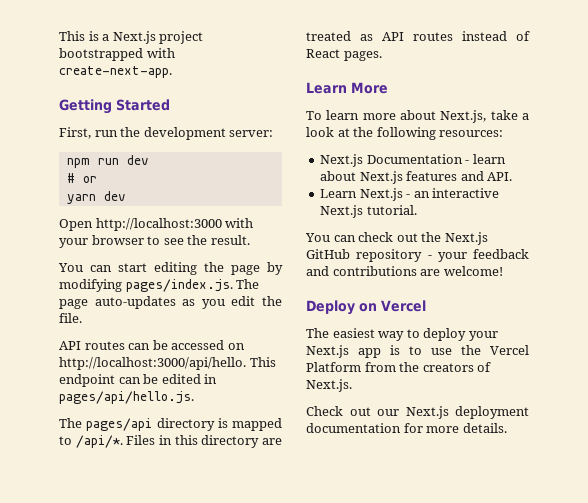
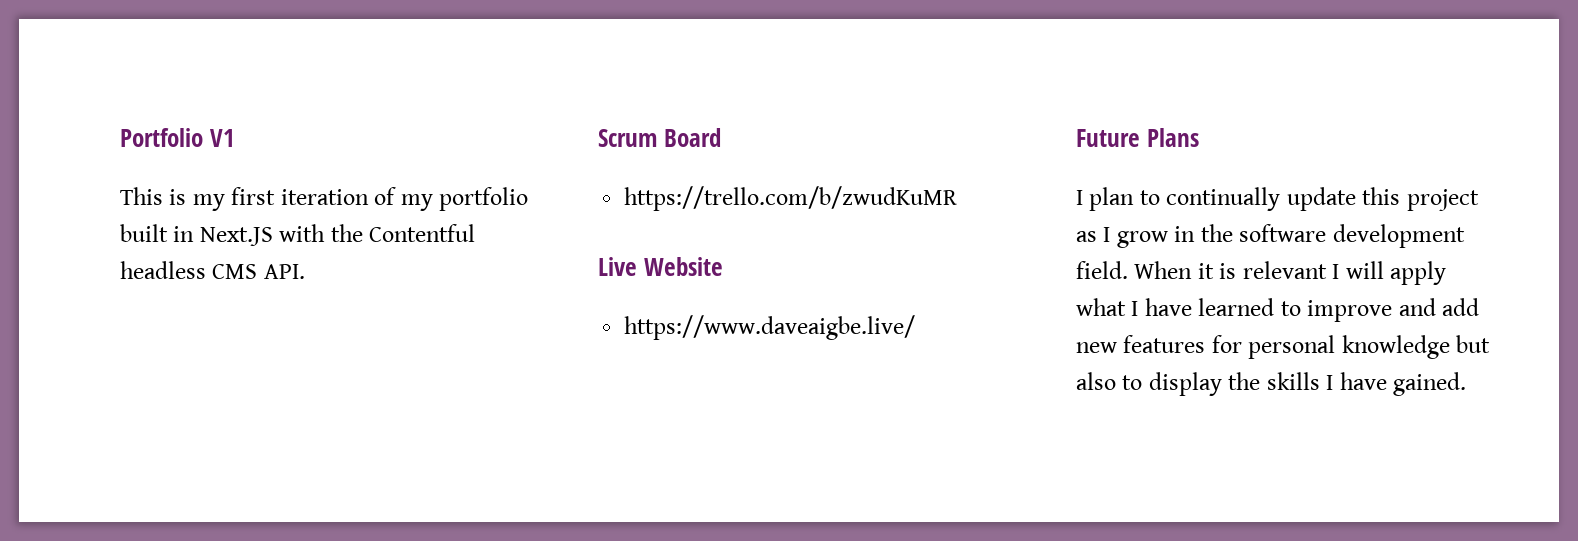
- This is a Next.js project bootstrapped with create-next-app.
- Getting Started
- First, run the development server:
- npm run dev
- # or
- yarn dev
- Open http://localhost:3000 with your browser to see the result.
- You can start editing the page by modifying pages/index.js. The page auto-updates as you edit the file.
- API routes can be accessed on http://localhost:3000/api/hello. This endpoint can be edited in pages/api/hello.js.
- The pages/api directory is mapped to /api/*. Files in this directory are treated as API routes instead of React pages.
- Learn More
- To learn more about Next.js, take a look at the following resources:
- Next.js Documentation - learn about Next.js features and API.
- Learn Next.js - an interactive Next.js tutorial.
- You can check out the Next.js GitHub repository - your feedback and contributions are welcome!
- Deploy on Vercel
- The easiest way to deploy your Next.js app is to use the Vercel Platform from the creators of Next.js.
- Check out our Next.js deployment documentation for more details.
+ Portfolio V1
+ This is my first iteration of my portfolio built in Next.JS with the Contentful headless CMS API.
+ Scrum Board
+ https://trello.com/b/zwudKuMR
+ Live Website
+ https://www.daveaigbe.live/
+ Future Plans
+ I plan to continually update this project as I grow in the software development field. When it is relevant I will apply what I have learned to improve and add new features for personal knowledge but also to display the skills I have gained.

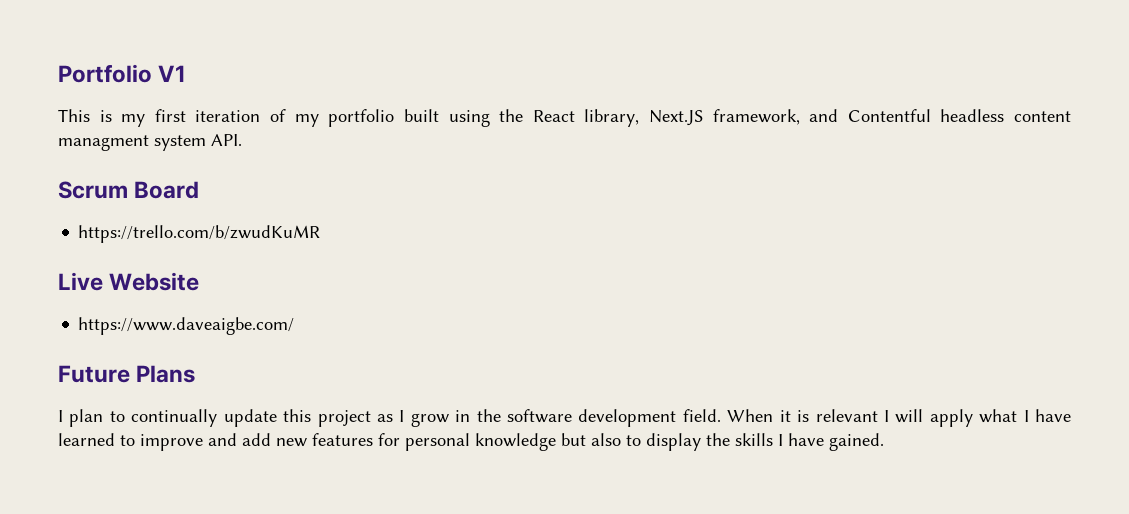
- This is my first iteration of my portfolio built in Next.JS with the Contentful headless CMS API.
+ This is my first iteration of my portfolio built using the React library, Next.JS framework, and Contentful headless content managment system API.
- https://www.daveaigbe.live/
+ https://www.daveaigbe.com/

